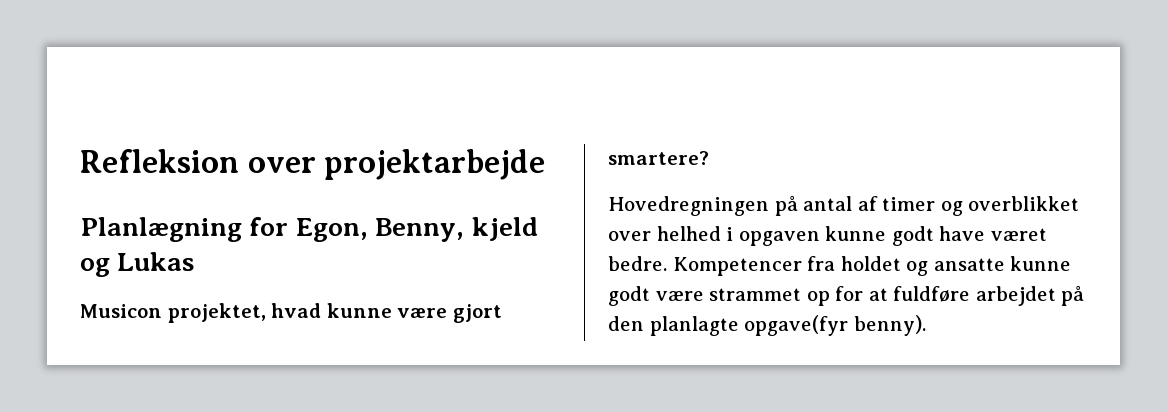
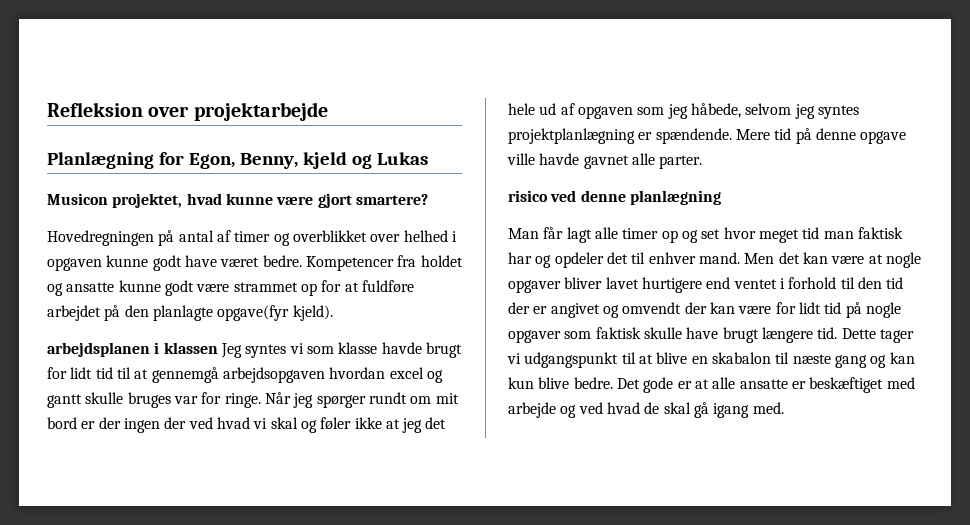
- Kompetencer fra holdet og ansatte kunne godt være strammet op for at fuldføre arbejdet på den planlagte opgave(fyr benny).
+ Kompetencer fra holdet og ansatte kunne godt være strammet op for at fuldføre arbejdet på den planlagte opgave(fyr kjeld).
+ arbejdsplanen i klassen Jeg syntes vi som klasse havde brugt for lidt tid til at gennemgå arbejdsopgaven hvordan excel og gantt skulle bruges var for ringe. Når jeg spørger rundt om mit bord er der ingen der ved hvad vi skal og føler ikke at jeg det hele ud af opgaven som jeg håbede, selvom jeg syntes projektplanlægning er spændende. Mere tid på denne opgave ville havde gavnet alle parter.
+ risico ved denne planlægning
+ Man får lagt alle timer op og set hvor meget tid man faktisk har og opdeler det til enhver mand. Men det kan være at nogle opgaver bliver lavet hurtigere end ventet i forhold til den tid der er angivet og omvendt der kan være for lidt tid på nogle opgaver som faktisk skulle have brugt længere tid. Dette tager vi udgangspunkt til at blive en skabalon til næste gang og kan kun blive bedre. Det gode er at alle ansatte er beskæftiget med arbejde og ved hvad de skal gå igang med.

